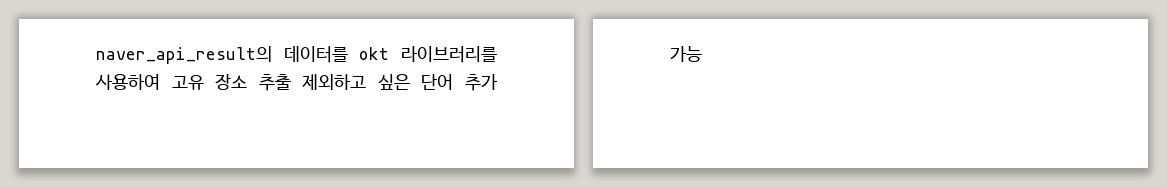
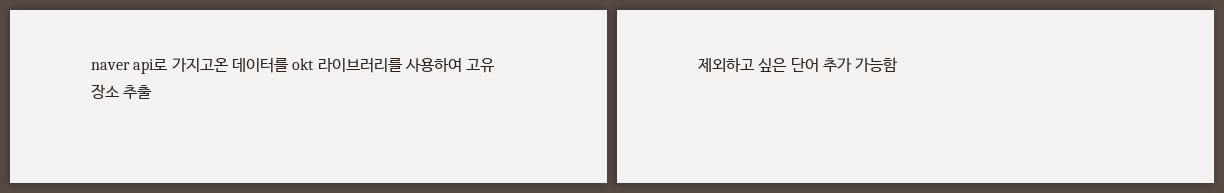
- naver_api_result의 데이터를 okt 라이브러리를 사용하여 고유 장소 추출 제외하고 싶은 단어 추가 가능
+ naver api로 가지고온 데이터를 okt 라이브러리를 사용하여 고유 장소 추출
+ 제외하고 싶은 단어 추가 가능함

